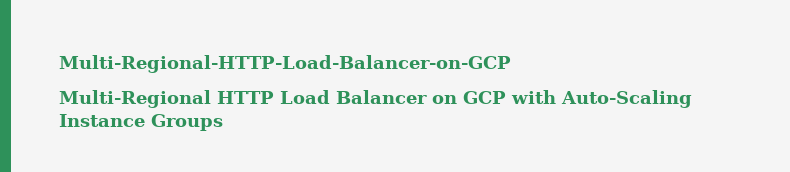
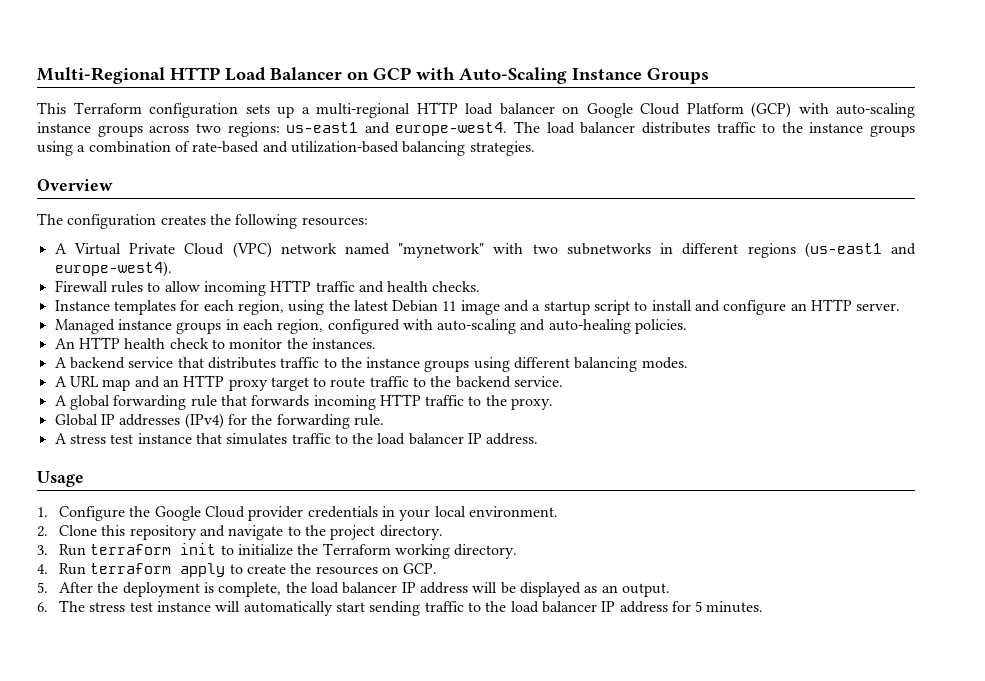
- Multi-Regional-HTTP-Load-Balancer-on-GCP
+ This Terraform configuration sets up a multi-regional HTTP load balancer on Google Cloud Platform (GCP) with auto-scaling instance groups across two regions: us-east1 and europe-west4. The load balancer distributes traffic to the instance groups using a combination of rate-based and utilization-based balancing strategies.
+ Overview
+ The configuration creates the following resources:
+ A Virtual Private Cloud (VPC) network named "mynetwork" with two subnetworks in different regions (us-east1 and europe-west4).
+ Firewall rules to allow incoming HTTP traffic and health checks.
+ Instance templates for each region, using the latest Debian 11 image and a startup script to install and configure an HTTP server.
+ Managed instance groups in each region, configured with auto-scaling and auto-healing policies.
+ An HTTP health check to monitor the instances.
+ A backend service that distributes traffic to the instance groups using different balancing modes.
+ A URL map and an HTTP proxy target to route traffic to the backend service.
+ A global forwarding rule that forwards incoming HTTP traffic to the proxy.
+ Global IP addresses (IPv4) for the forwarding rule.
+ A stress test instance that simulates traffic to the load balancer IP address.
+ Usage
+ 1. Configure the Google Cloud provider credentials in your local environment.
+ 2. Clone this repository and navigate to the project directory.
+ 3. Run terraform init to initialize the Terraform working directory.
+ 4. Run terraform apply to create the resources on GCP.
+ 5. After the deployment is complete, the load balancer IP address will be displayed as an output.
+ 6. The stress test instance will automatically start sending traffic to the load balancer IP address for 5 minutes.

